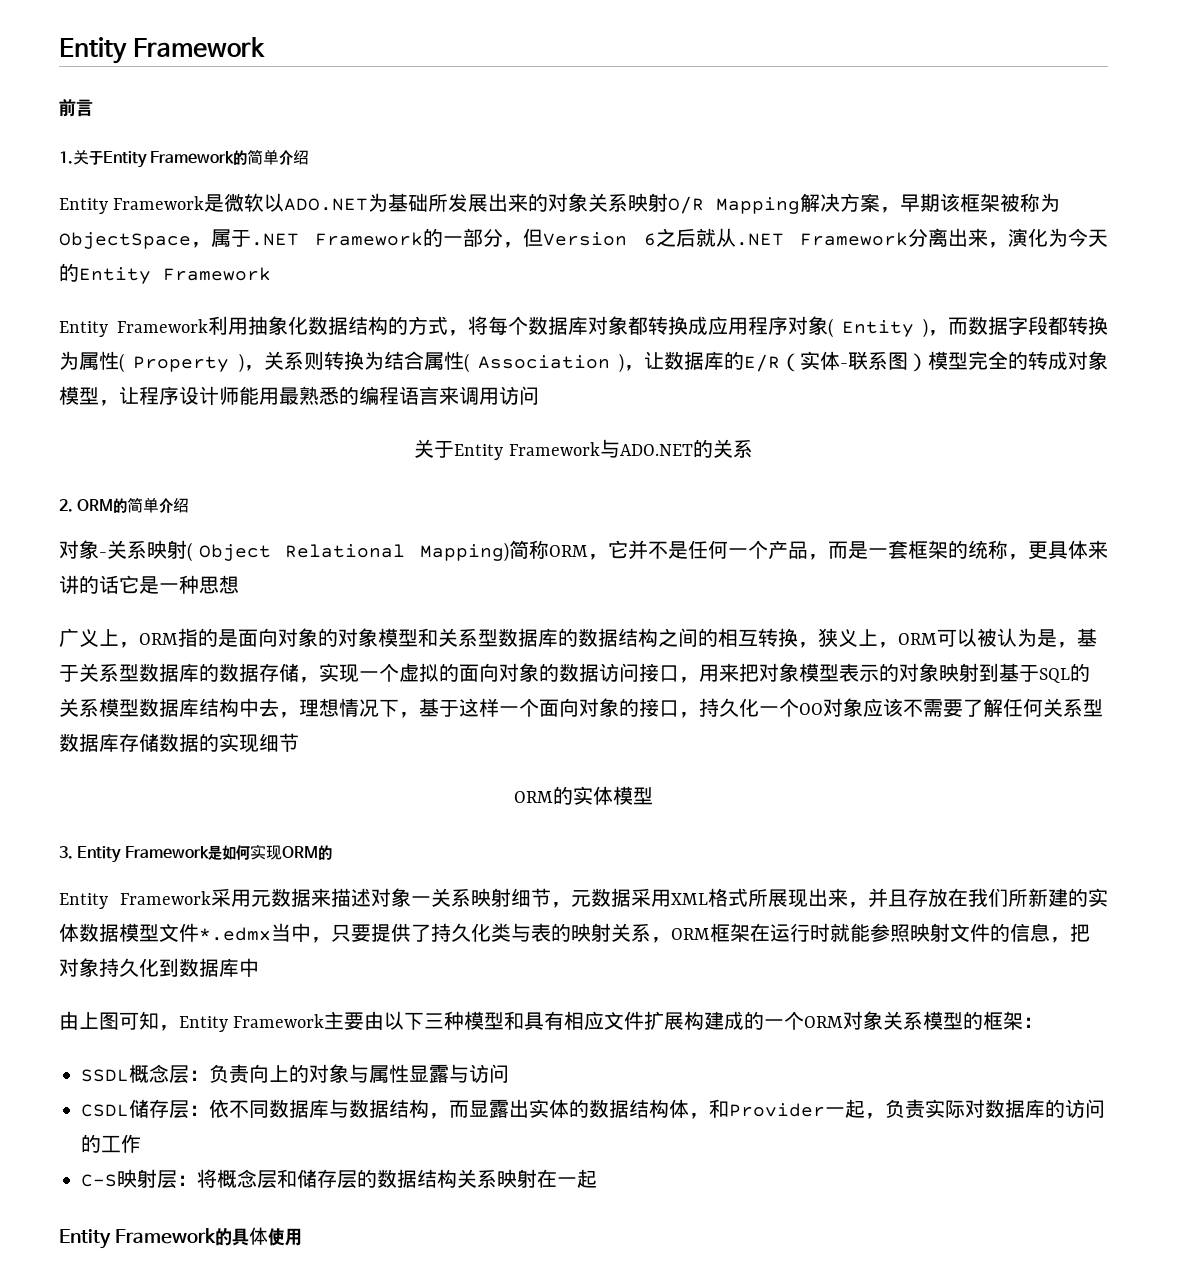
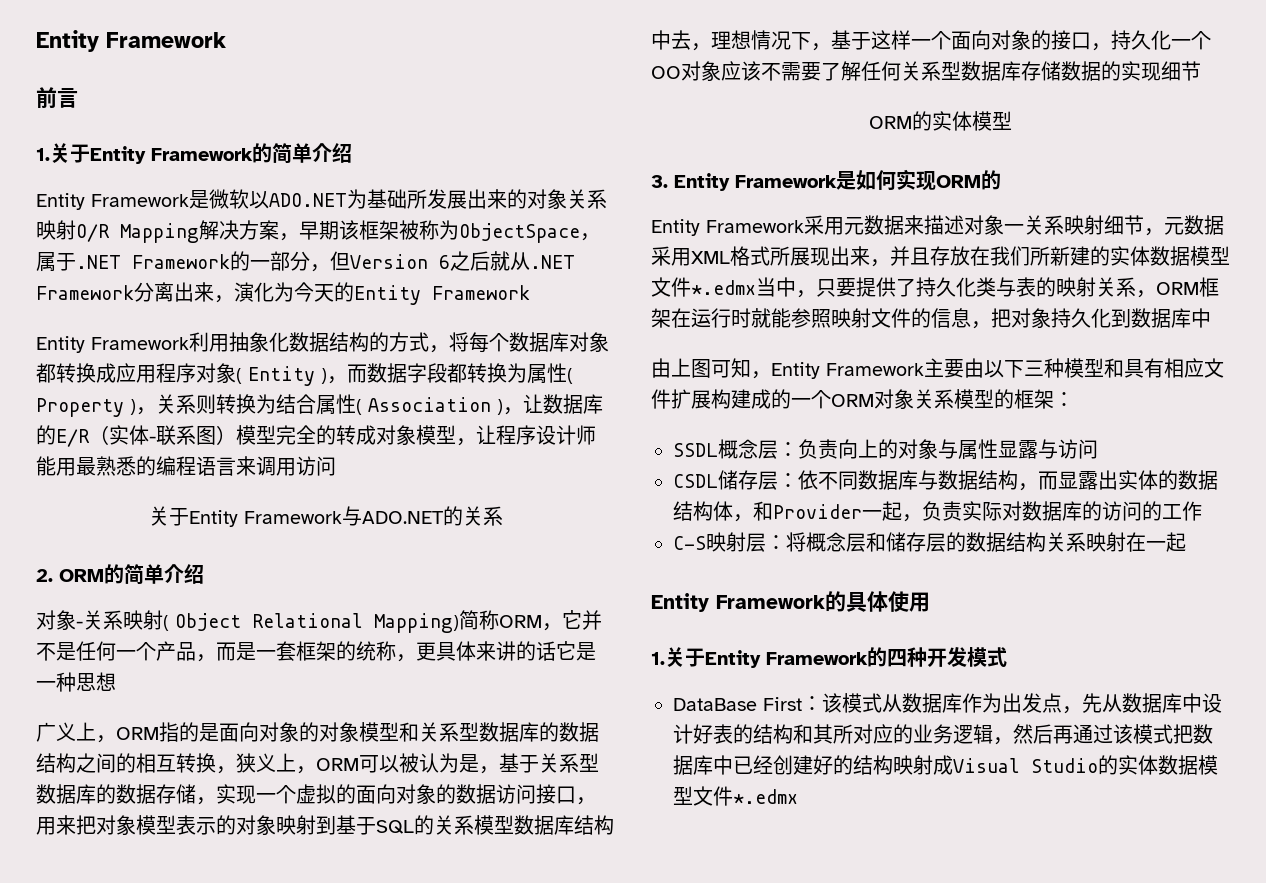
+ 1.关于Entity Framework的四种开发模式
+ DataBase First：该模式从数据库作为出发点，先从数据库中设计好表的结构和其所对应的业务逻辑，然后再通过该模式把数据库中已经创建好的结构映射成Visual Studio的实体数据模型文件*.edmx

